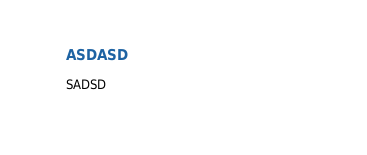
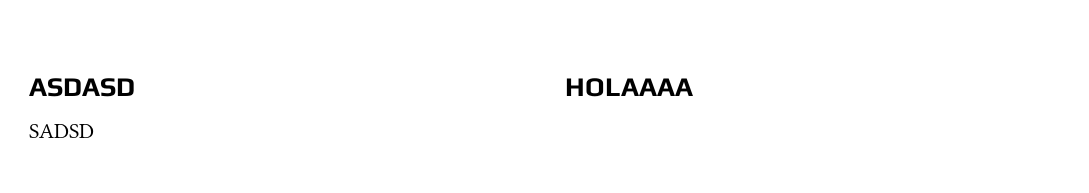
+ HOLAAAA

